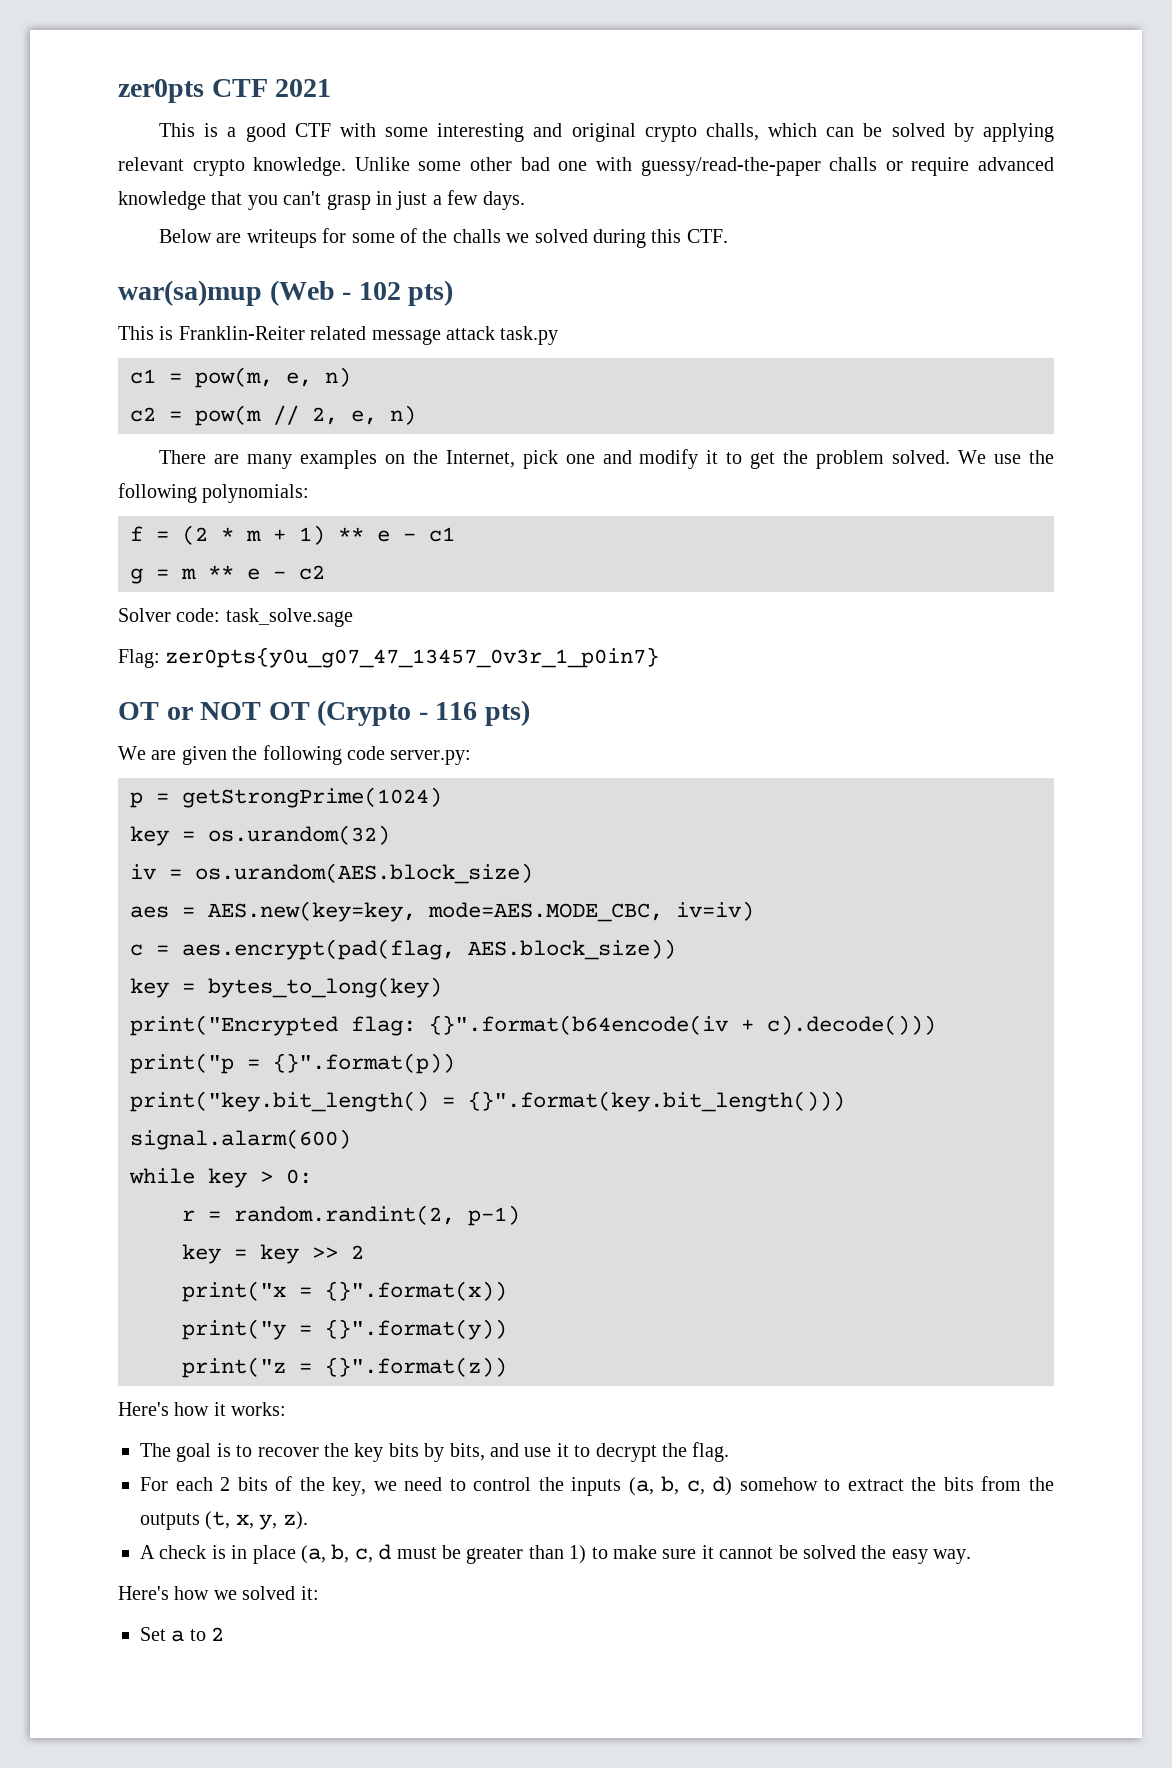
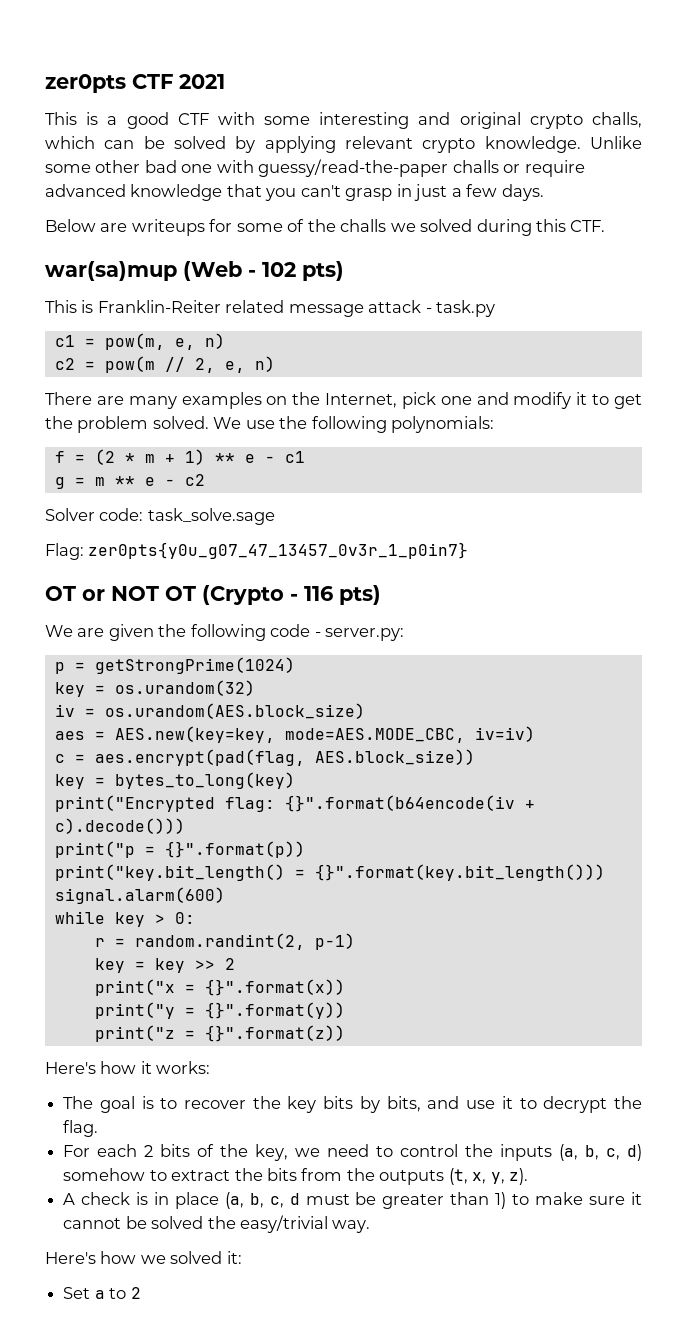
- This is Franklin-Reiter related message attack task.py
+ This is Franklin-Reiter related message attack - task.py
- We are given the following code server.py:
+ We are given the following code - server.py:
- A check is in place (a, b, c, d must be greater than 1) to make sure it cannot be solved the easy way.
+ A check is in place (a, b, c, d must be greater than 1) to make sure it cannot be solved the easy/trivial way.

